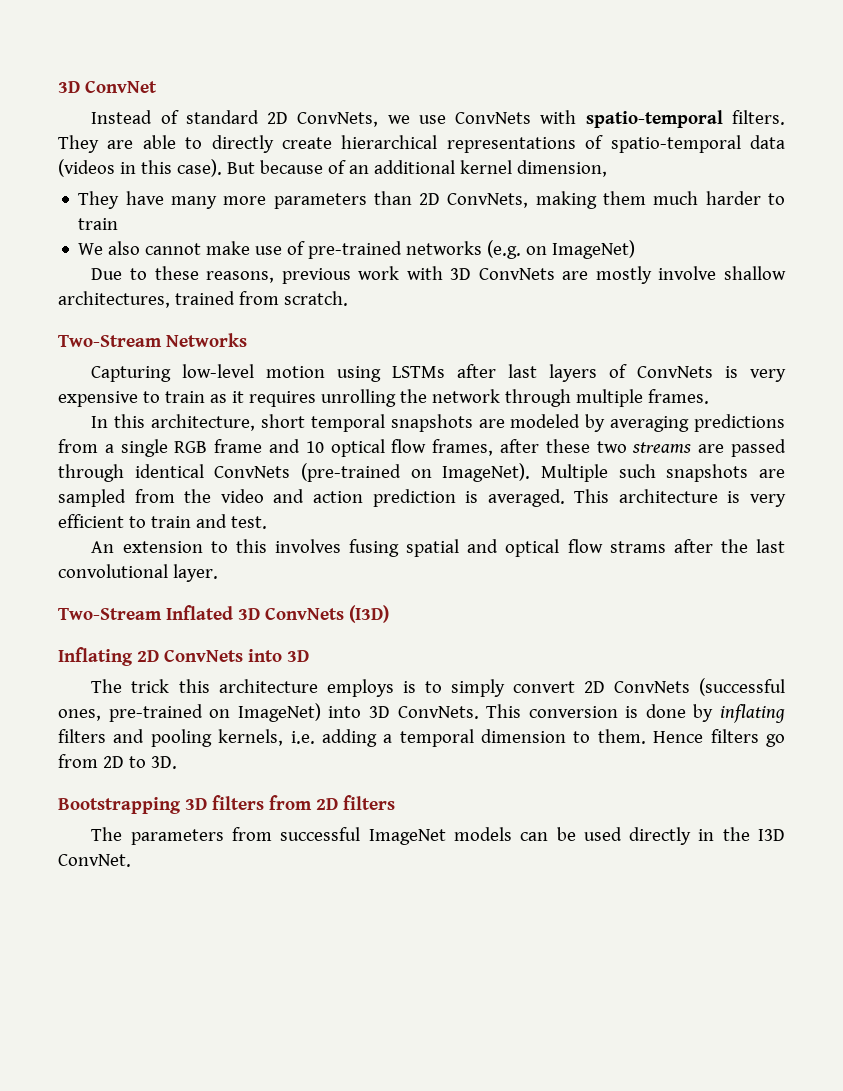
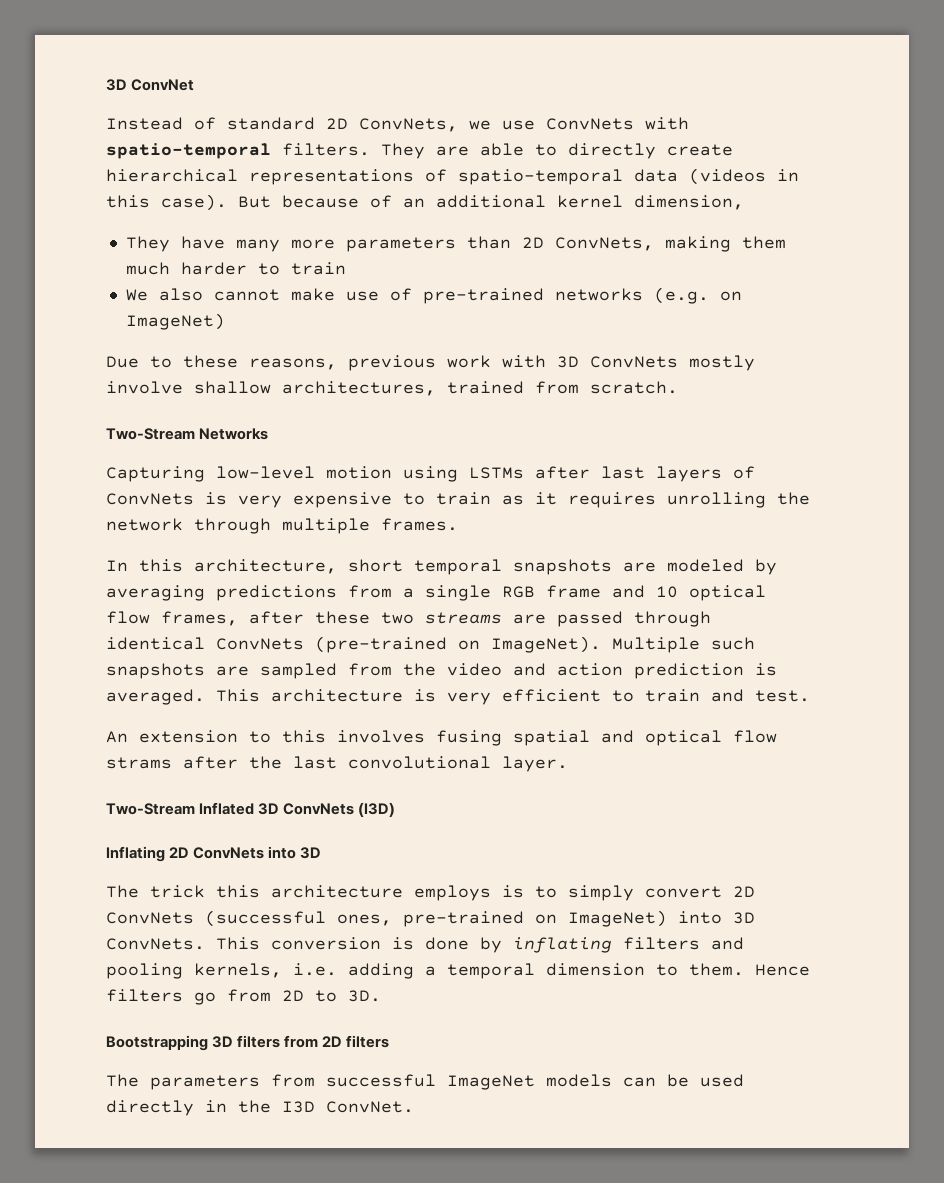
- Due to these reasons, previous work with 3D ConvNets are mostly involve shallow architectures, trained from scratch.
+ Due to these reasons, previous work with 3D ConvNets mostly involve shallow architectures, trained from scratch.

